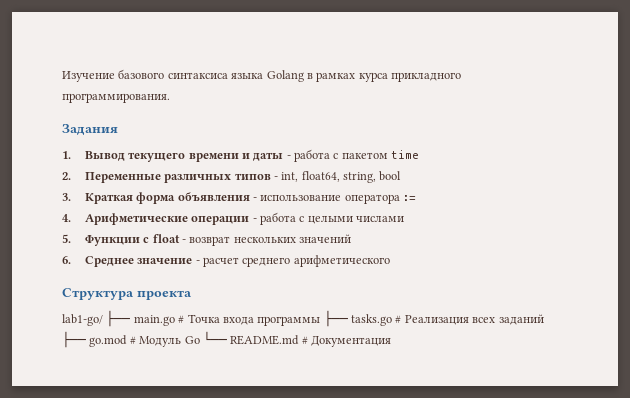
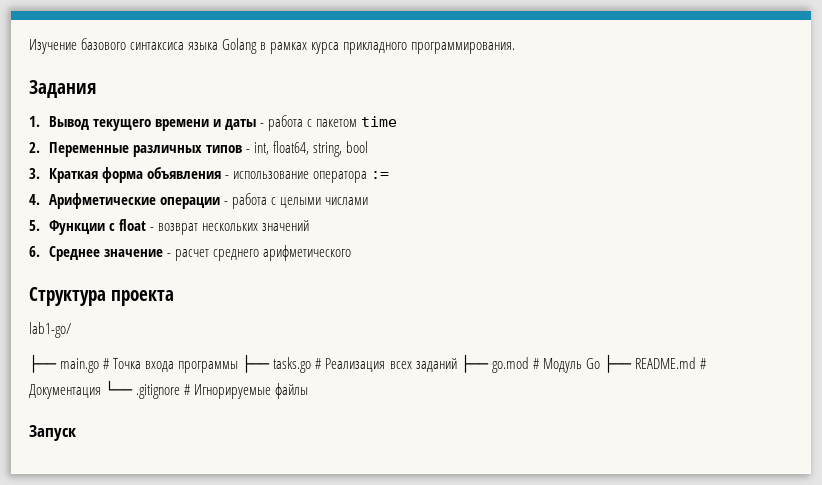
- lab1-go/ ├── main.go # Точка входа программы ├── tasks.go # Реализация всех заданий ├── go.mod # Модуль Go └── README.md # Документация
+ lab1-go/
+ ├── main.go # Точка входа программы ├── tasks.go # Реализация всех заданий ├── go.mod # Модуль Go ├── README.md # Документация └── .gitignore # Игнорируемые файлы
+ Запуск

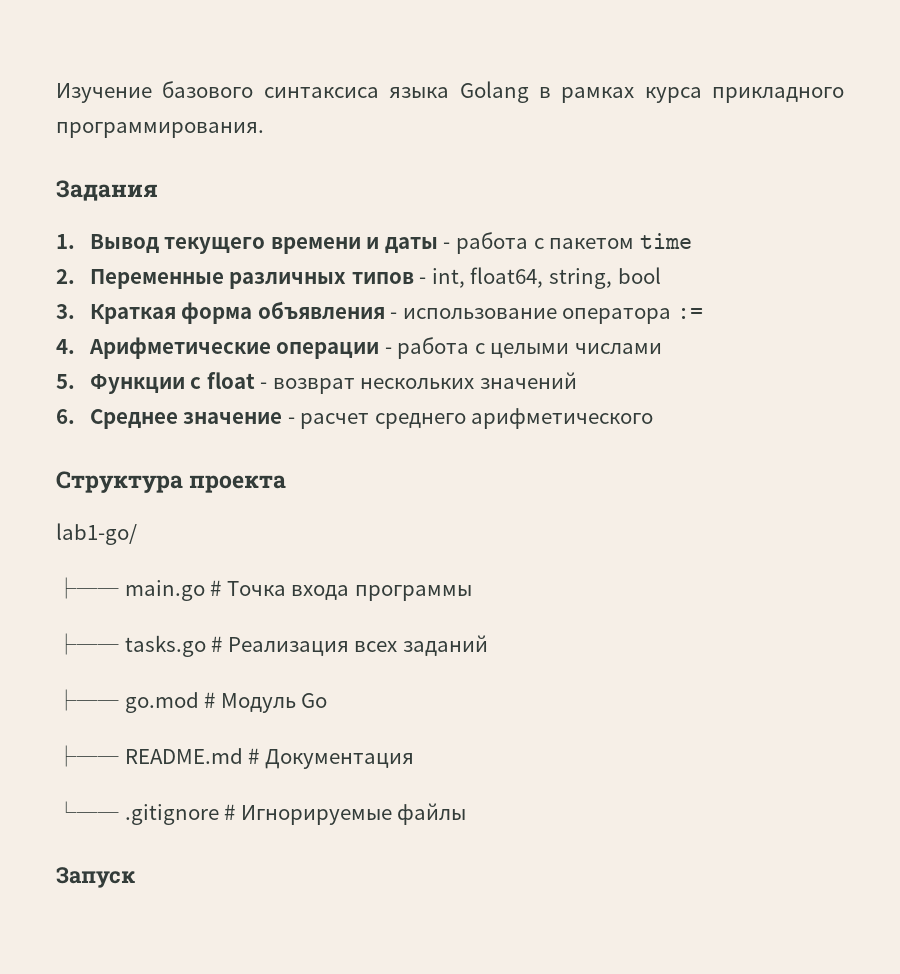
- ├── main.go # Точка входа программы ├── tasks.go # Реализация всех заданий ├── go.mod # Модуль Go ├── README.md # Документация └── .gitignore # Игнорируемые файлы
+ ├── main.go # Точка входа программы
+ ├── tasks.go # Реализация всех заданий
+ ├── go.mod # Модуль Go
+ ├── README.md # Документация
+ └── .gitignore # Игнорируемые файлы

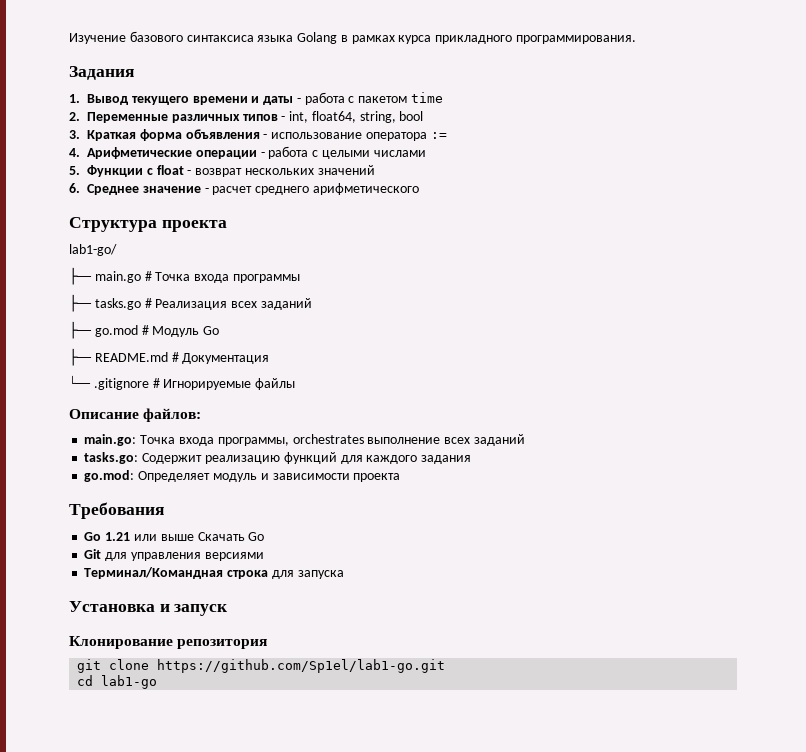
- Запуск
+ Описание файлов:
+ main.go: Точка входа программы, orchestrates выполнение всех заданий
+ tasks.go: Содержит реализацию функций для каждого задания
+ go.mod: Определяет модуль и зависимости проекта
+ Требования
+ Go 1.21 или выше Скачать Go
+ Git для управления версиями
+ Терминал/Командная строка для запуска
+ Установка и запуск
+ Клонирование репозитория
+ git clone https://github.com/Sp1el/lab1-go.git
+ cd lab1-go

